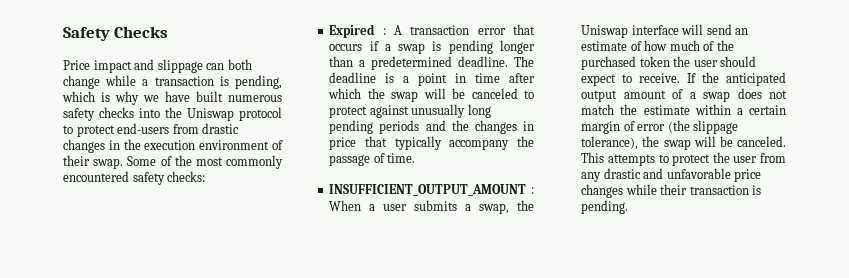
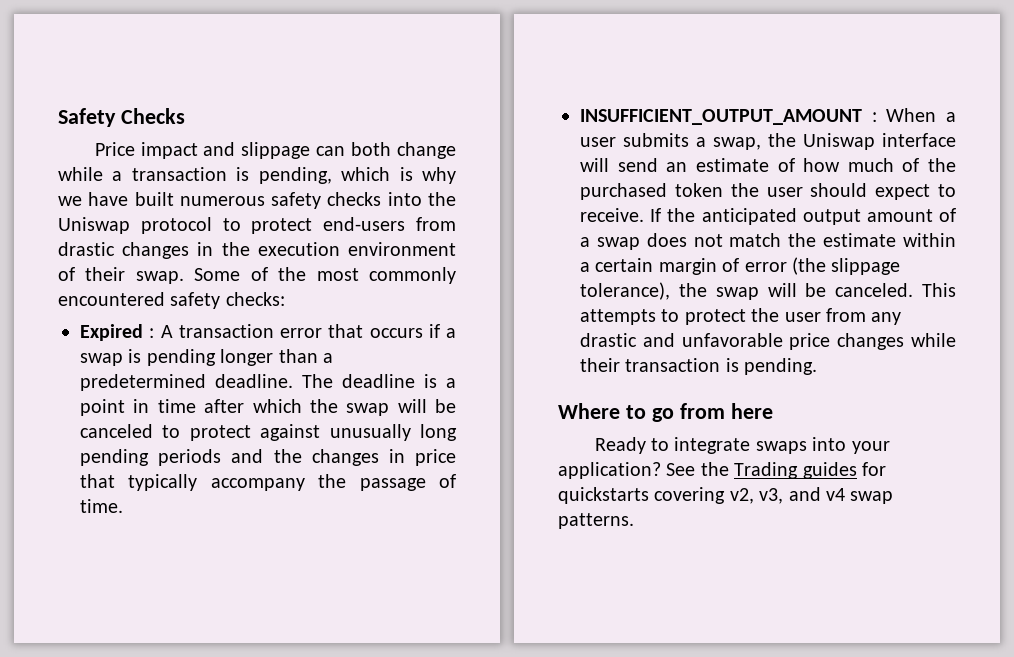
+ Where to go from here
+ Ready to integrate swaps into your application? See the Trading guides for quickstarts covering v2, v3, and v4 swap patterns.

